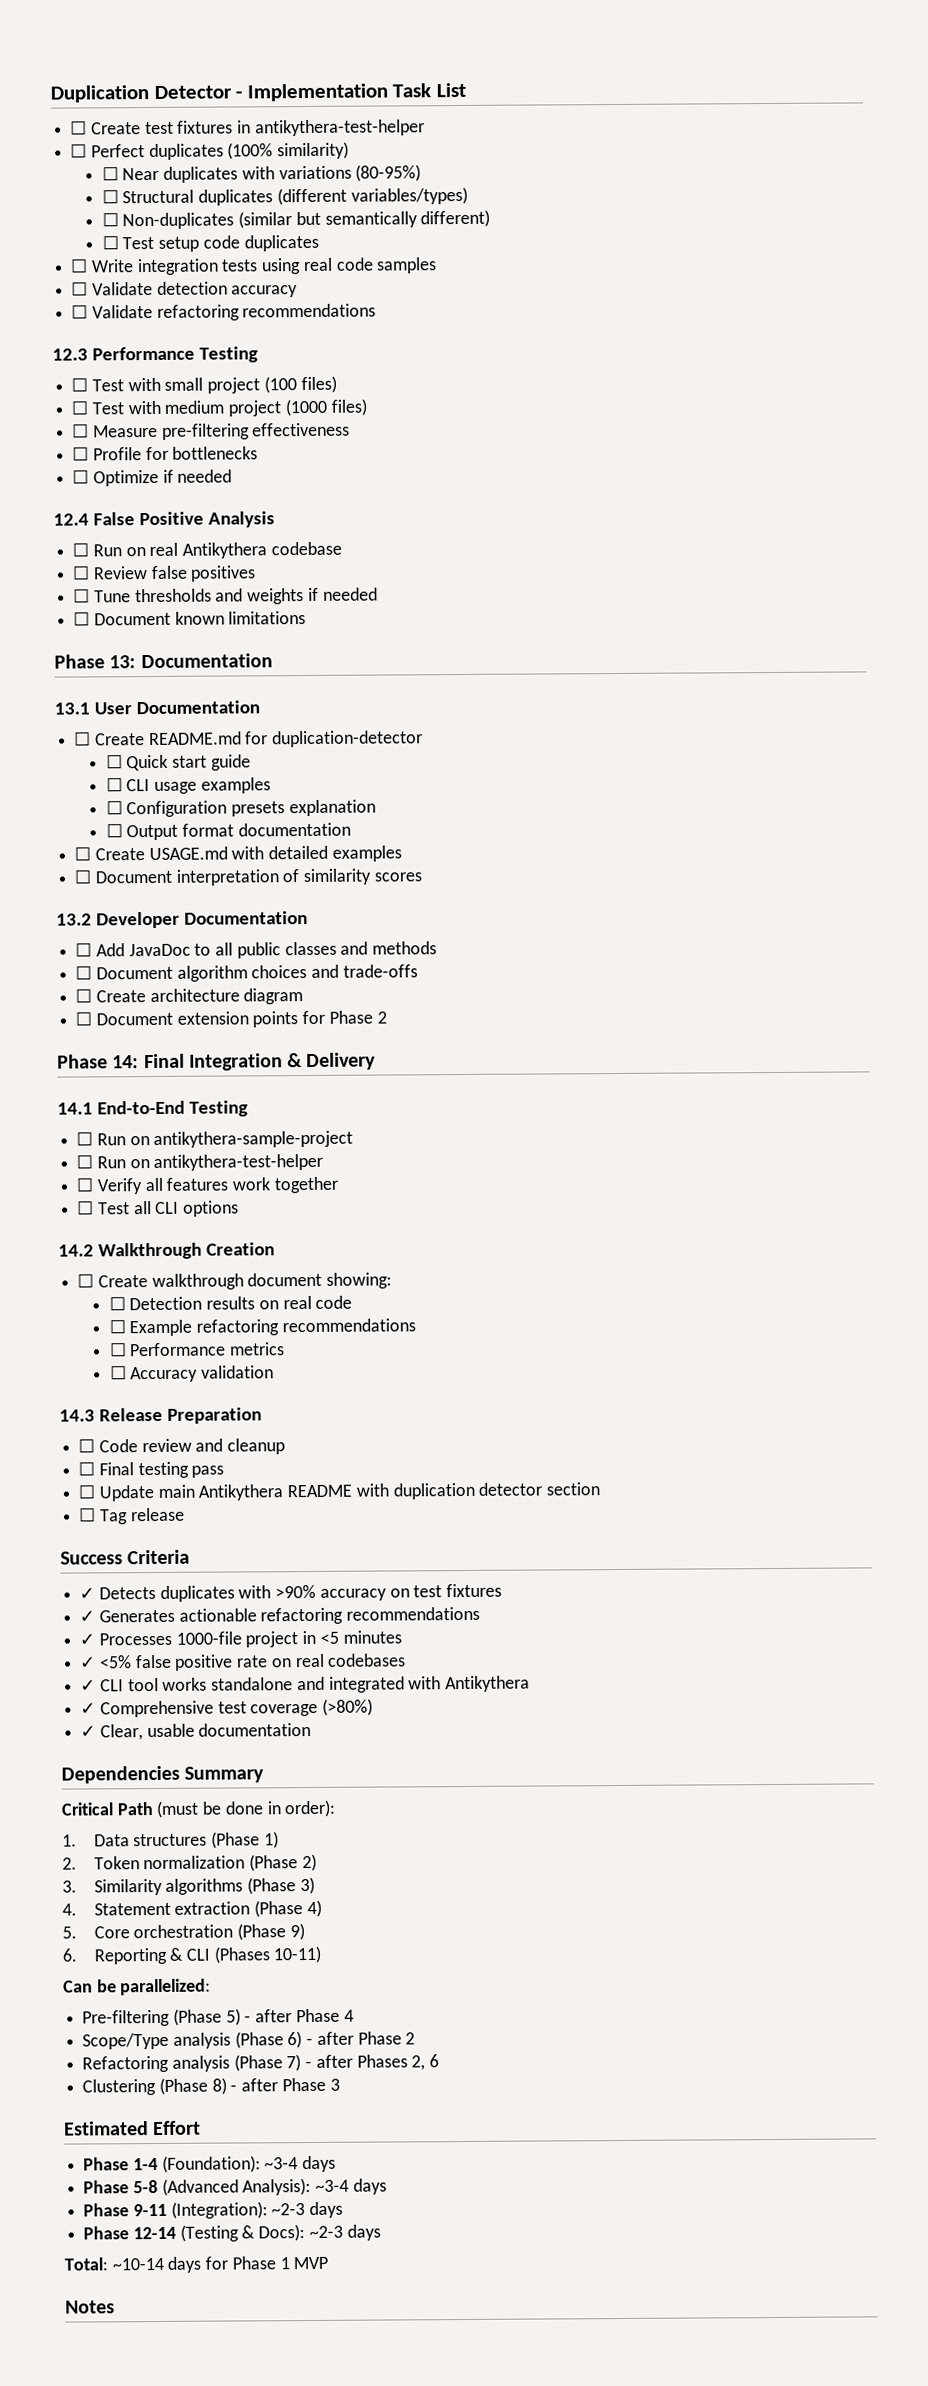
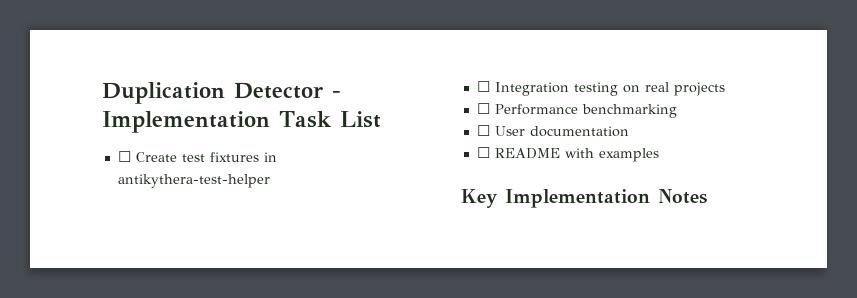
- ☐ Perfect duplicates (100% similarity)
- ☐ Near duplicates with variations (80-95%)
- ☐ Structural duplicates (different variables/types)
- ☐ Non-duplicates (similar but semantically different)
- ☐ Test setup code duplicates
- ☐ Write integration tests using real code samples
- ☐ Validate detection accuracy
- ☐ Validate refactoring recommendations
- 12.3 Performance Testing
- ☐ Test with small project (100 files)
- ☐ Test with medium project (1000 files)
- ☐ Measure pre-filtering effectiveness
- ☐ Profile for bottlenecks
- ☐ Optimize if needed
- 12.4 False Positive Analysis
- ☐ Run on real Antikythera codebase
- ☐ Review false positives
- ☐ Tune thresholds and weights if needed
- ☐ Document known limitations
- Phase 13: Documentation
- 13.1 User Documentation
- ☐ Create README.md for duplication-detector
- ☐ Quick start guide
- ☐ CLI usage examples
- ☐ Configuration presets explanation
- ☐ Output format documentation
- ☐ Create USAGE.md with detailed examples
- ☐ Document interpretation of similarity scores
- 13.2 Developer Documentation
- ☐ Add JavaDoc to all public classes and methods
- ☐ Document algorithm choices and trade-offs
- ☐ Create architecture diagram
- ☐ Document extension points for Phase 2
- Phase 14: Final Integration & Delivery
- 14.1 End-to-End Testing
- ☐ Run on antikythera-sample-project
- ☐ Run on antikythera-test-helper
- ☐ Verify all features work together
- ☐ Test all CLI options
- 14.2 Walkthrough Creation
- ☐ Create walkthrough document showing:
- ☐ Detection results on real code
- ☐ Example refactoring recommendations
- ☐ Performance metrics
- ☐ Accuracy validation
- 14.3 Release Preparation
- ☐ Code review and cleanup
- ☐ Final testing pass
- ☐ Update main Antikythera README with duplication detector section
- ☐ Tag release
- Success Criteria
- ✓ Detects duplicates with >90% accuracy on test fixtures
- ✓ Generates actionable refactoring recommendations
- ✓ Processes 1000-file project in <5 minutes
- ✓ <5% false positive rate on real codebases
- ✓ CLI tool works standalone and integrated with Antikythera
- ✓ Comprehensive test coverage (>80%)
- ✓ Clear, usable documentation
- Dependencies Summary
- Critical Path (must be done in order):
- 1. Data structures (Phase 1)
- 2. Token normalization (Phase 2)
- 3. Similarity algorithms (Phase 3)
- 4. Statement extraction (Phase 4)
- 5. Core orchestration (Phase 9)
- 6. Reporting & CLI (Phases 10-11)
- Can be parallelized:
- Pre-filtering (Phase 5) - after Phase 4
- Scope/Type analysis (Phase 6) - after Phase 2
- Refactoring analysis (Phase 7) - after Phases 2, 6
- Clustering (Phase 8) - after Phase 3
- Estimated Effort
- Phase 1-4 (Foundation): ~3-4 days
- Phase 5-8 (Advanced Analysis): ~3-4 days
- Phase 9-11 (Integration): ~2-3 days
- Phase 12-14 (Testing & Docs): ~2-3 days
- Total: ~10-14 days for Phase 1 MVP
- Notes
+ ☐ Integration testing on real projects
+ ☐ Performance benchmarking
+ ☐ User documentation
+ ☐ README with examples
+ Key Implementation Notes

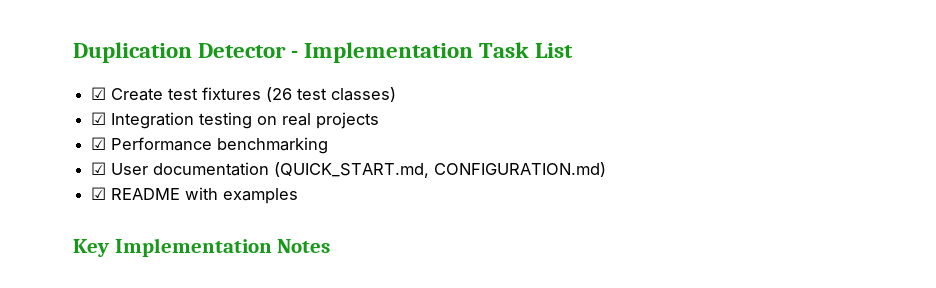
- ☐ Create test fixtures in antikythera-test-helper
- ☐ Integration testing on real projects
+ ☑ Create test fixtures (26 test classes)
+ ☑ Integration testing on real projects
- ☐ Performance benchmarking
+ ☑ Performance benchmarking
- ☐ User documentation
- ☐ README with examples
+ ☑ User documentation (QUICK_START.md, CONFIGURATION.md)
+ ☑ README with examples

